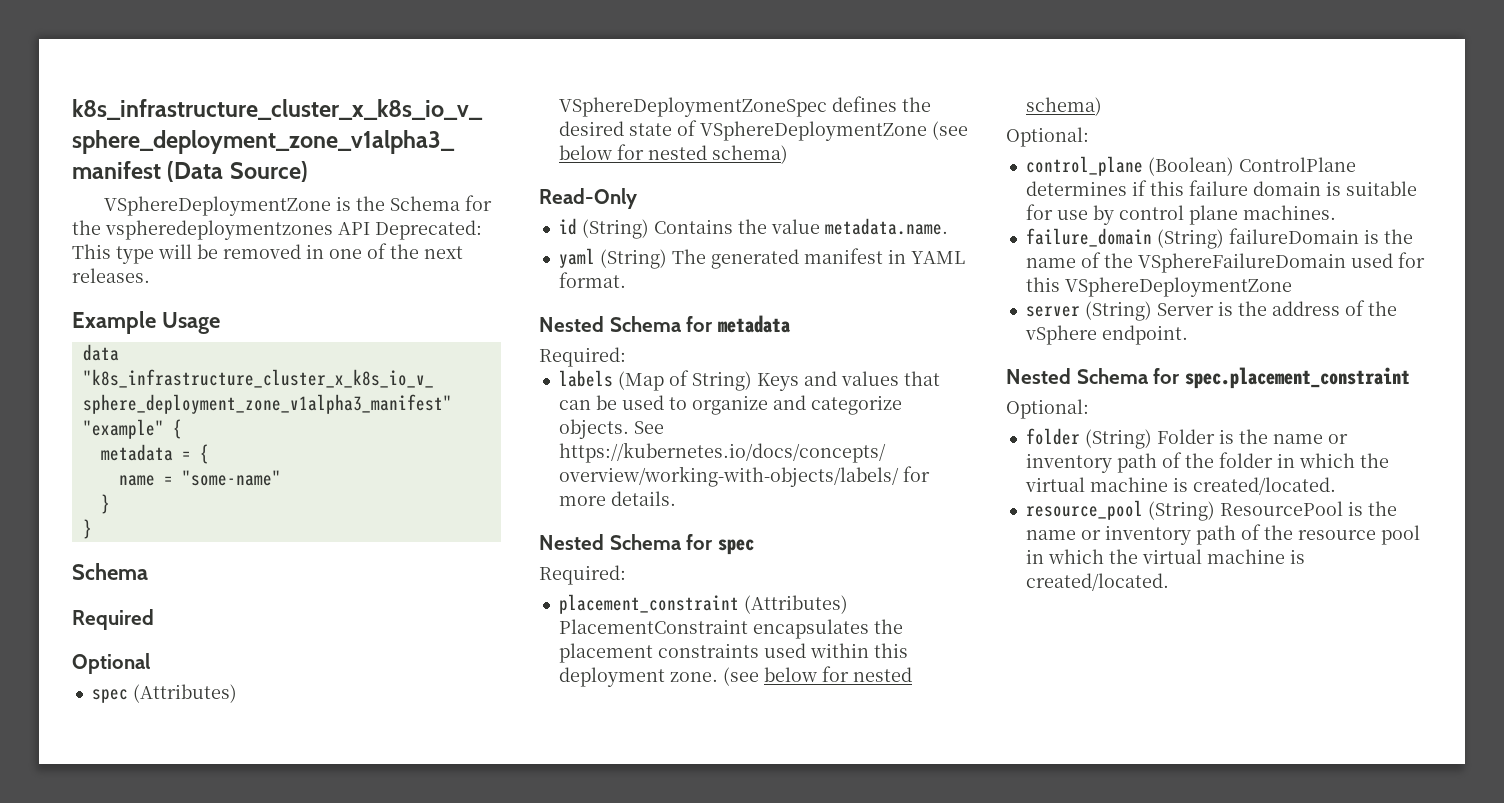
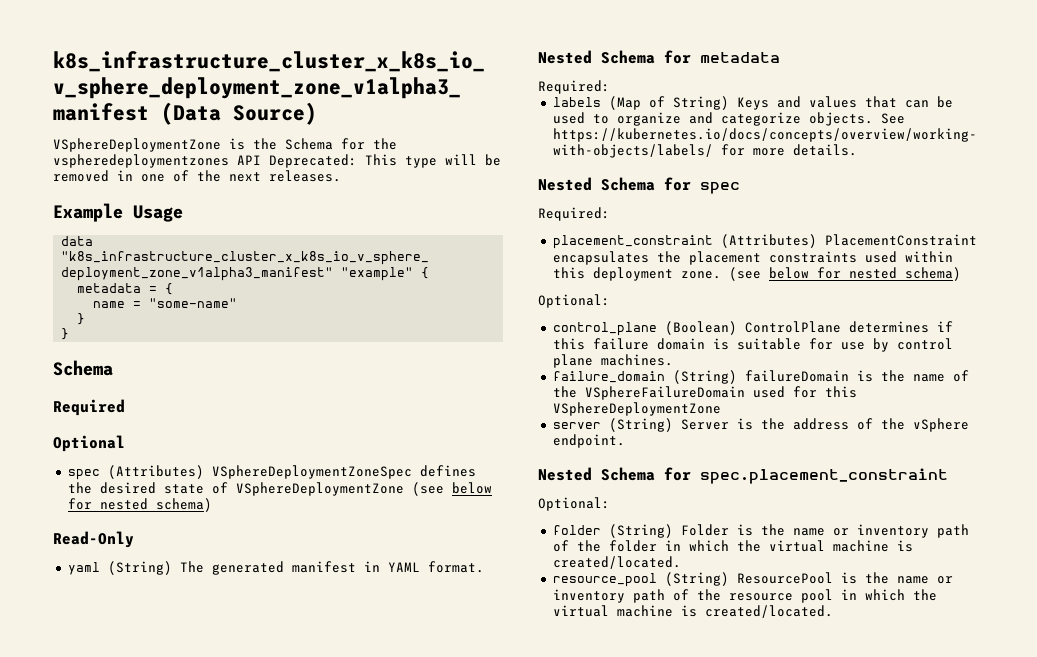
- id (String) Contains the value metadata.name.

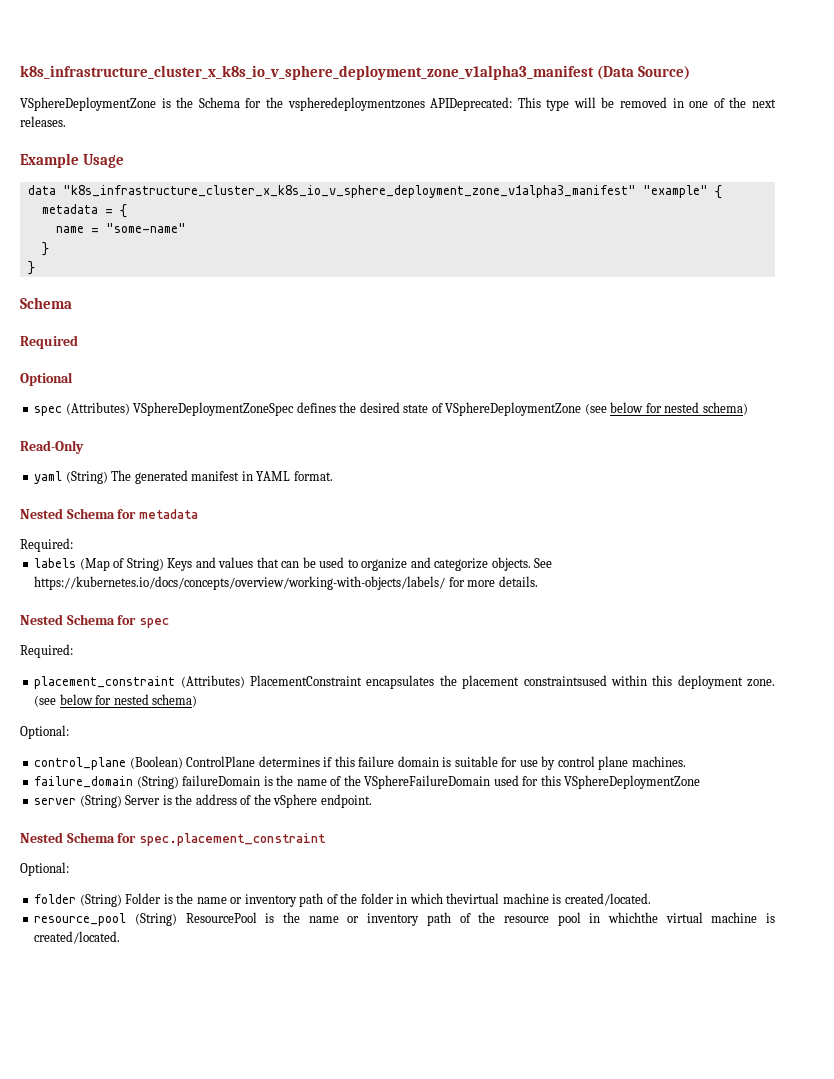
- VSphereDeploymentZone is the Schema for the vspheredeploymentzones API Deprecated: This type will be removed in one of the next releases.
+ VSphereDeploymentZone is the Schema for the vspheredeploymentzones APIDeprecated: This type will be removed in one of the next releases.
- placement_constraint (Attributes) PlacementConstraint encapsulates the placement constraints used within this deployment zone.
+ placement_constraint (Attributes) PlacementConstraint encapsulates the placement constraintsused within this deployment zone.
- folder (String) Folder is the name or inventory path of the folder in which the virtual machine is created/located.
+ folder (String) Folder is the name or inventory path of the folder in which thevirtual machine is created/located.
- resource_pool (String) ResourcePool is the name or inventory path of the resource pool in which the virtual machine is created/located.
+ resource_pool (String) ResourcePool is the name or inventory path of the resource pool in whichthe virtual machine is created/located.

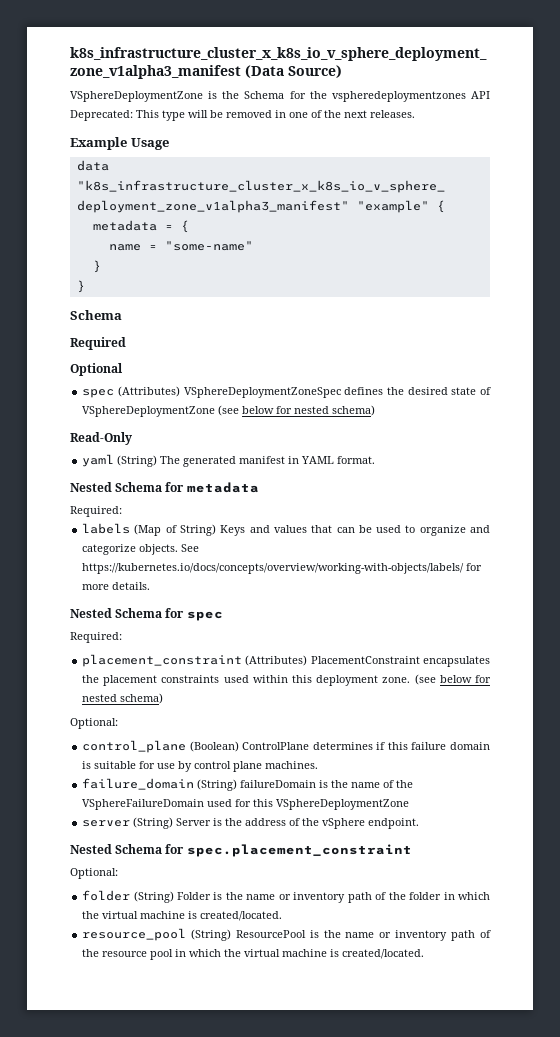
- VSphereDeploymentZone is the Schema for the vspheredeploymentzones APIDeprecated: This type will be removed in one of the next releases.
+ VSphereDeploymentZone is the Schema for the vspheredeploymentzones API Deprecated: This type will be removed in one of the next releases.
- placement_constraint (Attributes) PlacementConstraint encapsulates the placement constraintsused within this deployment zone.
+ placement_constraint (Attributes) PlacementConstraint encapsulates the placement constraints used within this deployment zone.
- folder (String) Folder is the name or inventory path of the folder in which thevirtual machine is created/located.
+ folder (String) Folder is the name or inventory path of the folder in which the virtual machine is created/located.
- resource_pool (String) ResourcePool is the name or inventory path of the resource pool in whichthe virtual machine is created/located.
+ resource_pool (String) ResourcePool is the name or inventory path of the resource pool in which the virtual machine is created/located.

